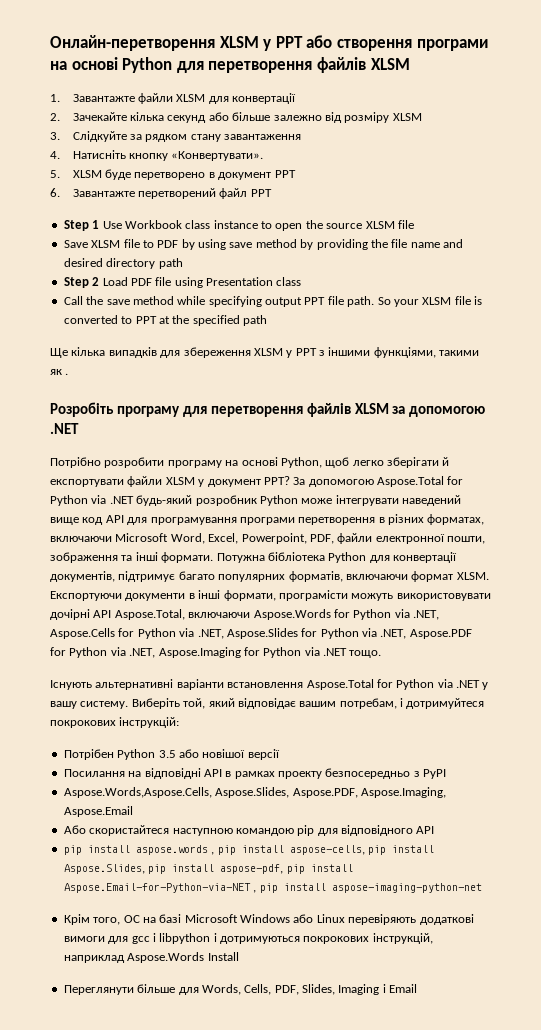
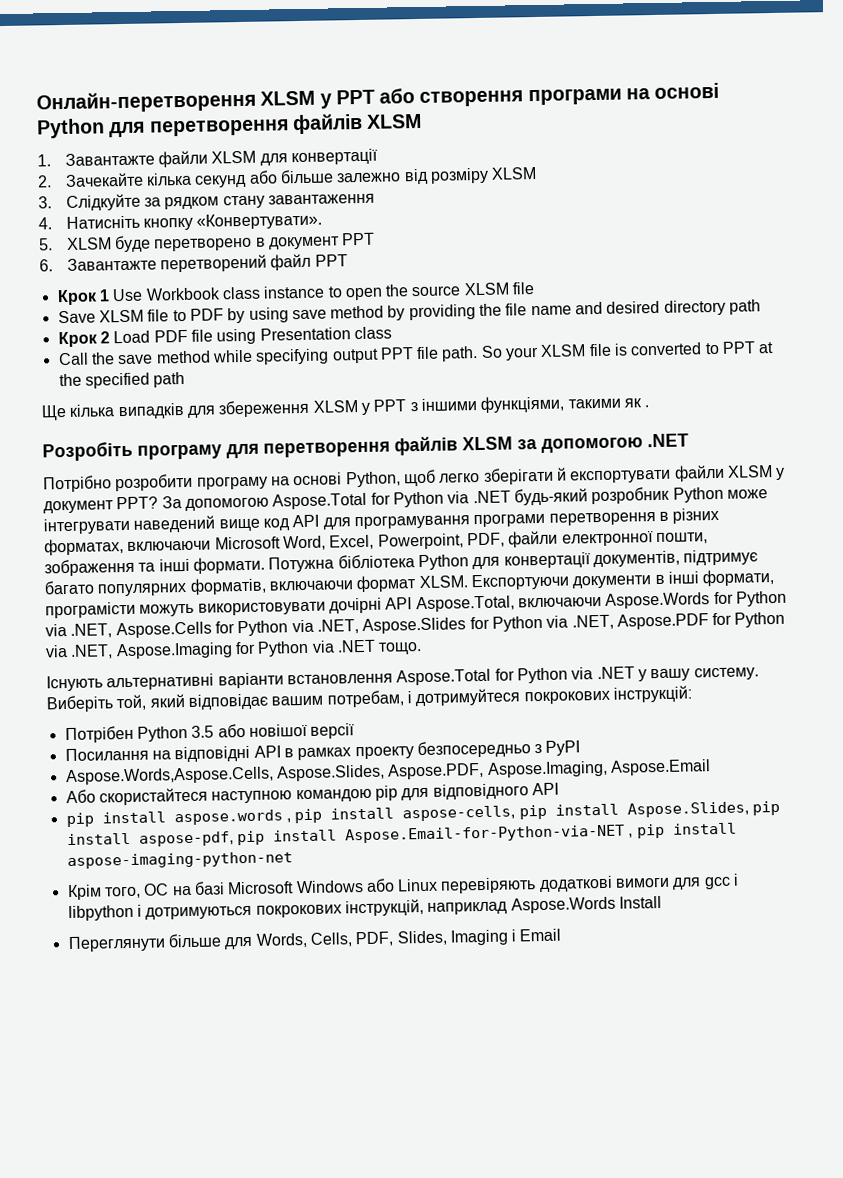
- Step 1 Use Workbook class instance to open the source XLSM file
+ Крок 1 Use Workbook class instance to open the source XLSM file
- Step 2 Load PDF file using Presentation class
+ Крок 2 Load PDF file using Presentation class

